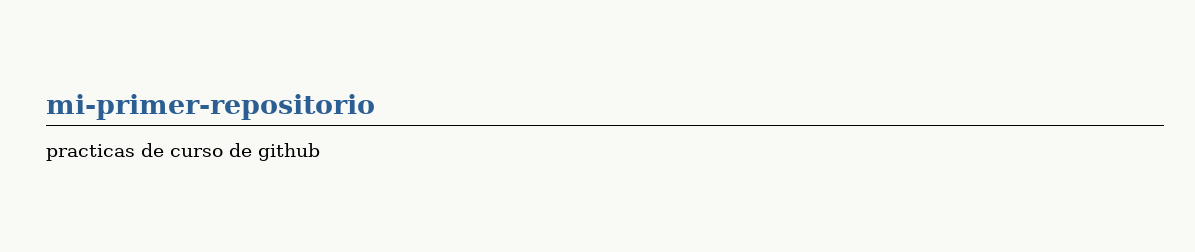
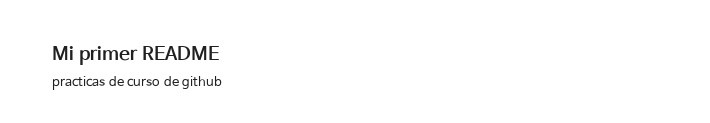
- mi-primer-repositorio
+ Mi primer README

